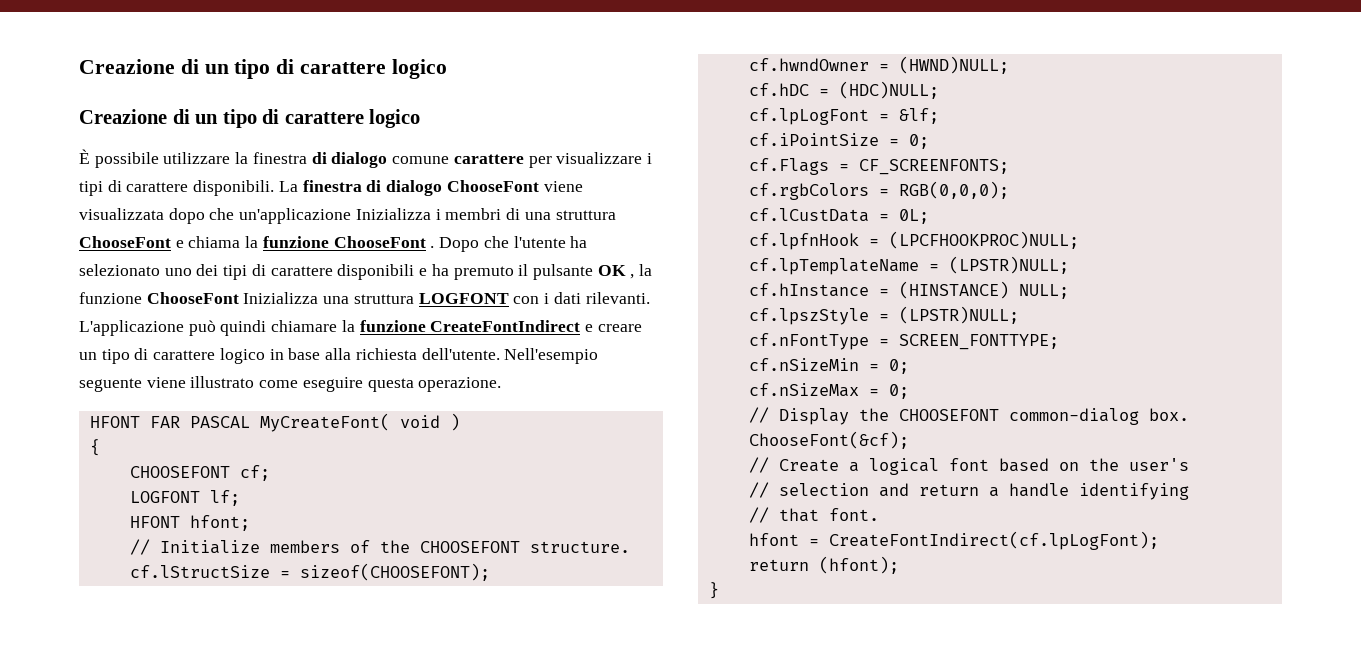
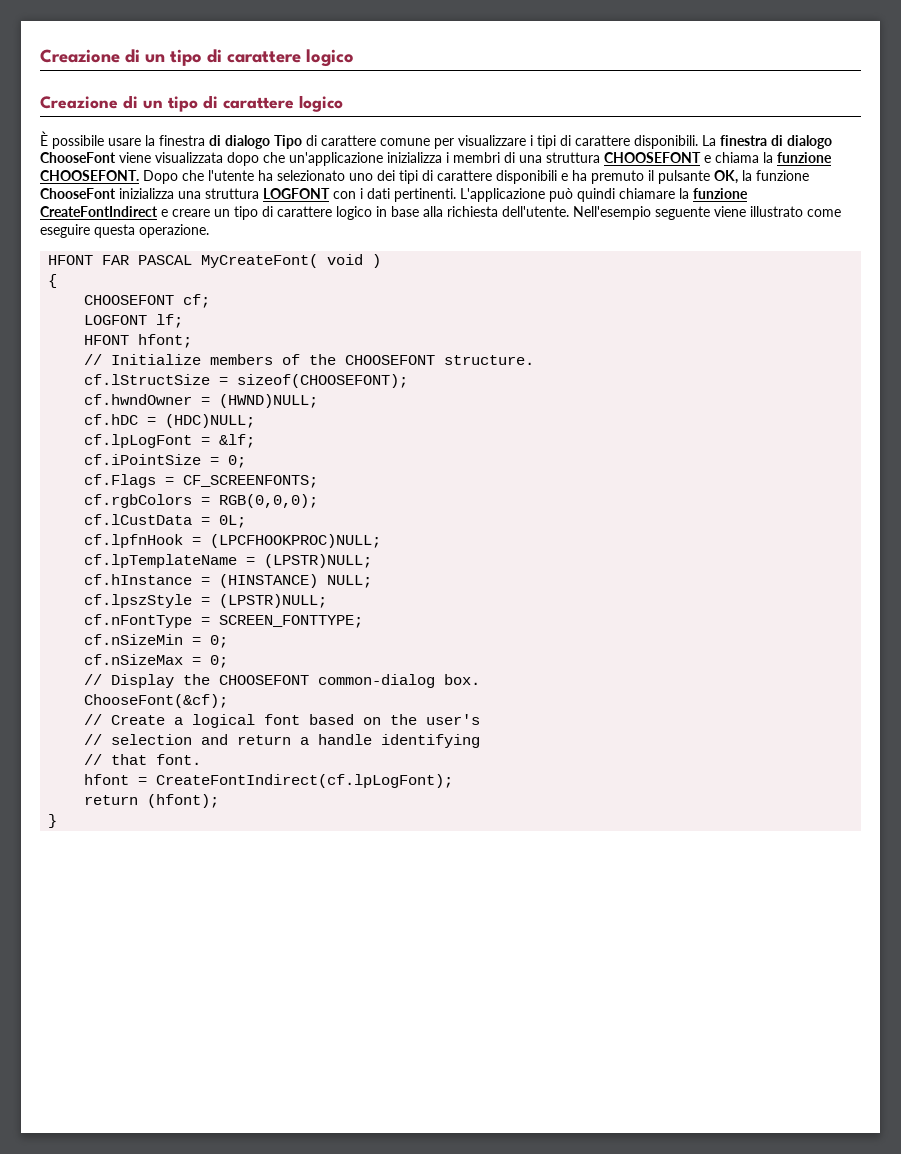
- È possibile utilizzare la finestra di dialogo comune carattere per visualizzare i tipi di carattere disponibili.
+ È possibile usare la finestra di dialogo Tipo di carattere comune per visualizzare i tipi di carattere disponibili.
- La finestra di dialogo ChooseFont viene visualizzata dopo che un'applicazione Inizializza i membri di una struttura ChooseFont e chiama la funzione ChooseFont .
+ La finestra di dialogo ChooseFont viene visualizzata dopo che un'applicazione inizializza i membri di una struttura CHOOSEFONT e chiama la funzione CHOOSEFONT.
- Dopo che l'utente ha selezionato uno dei tipi di carattere disponibili e ha premuto il pulsante OK , la funzione ChooseFont Inizializza una struttura LOGFONT con i dati rilevanti.
+ Dopo che l'utente ha selezionato uno dei tipi di carattere disponibili e ha premuto il pulsante OK, la funzione ChooseFont inizializza una struttura LOGFONT con i dati pertinenti.

